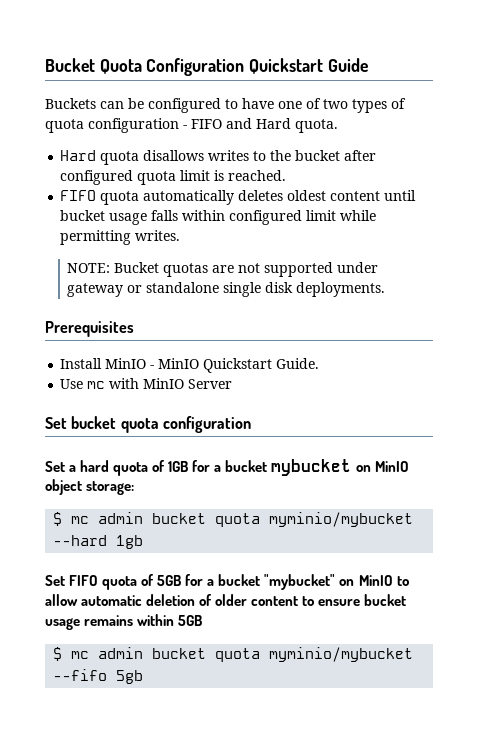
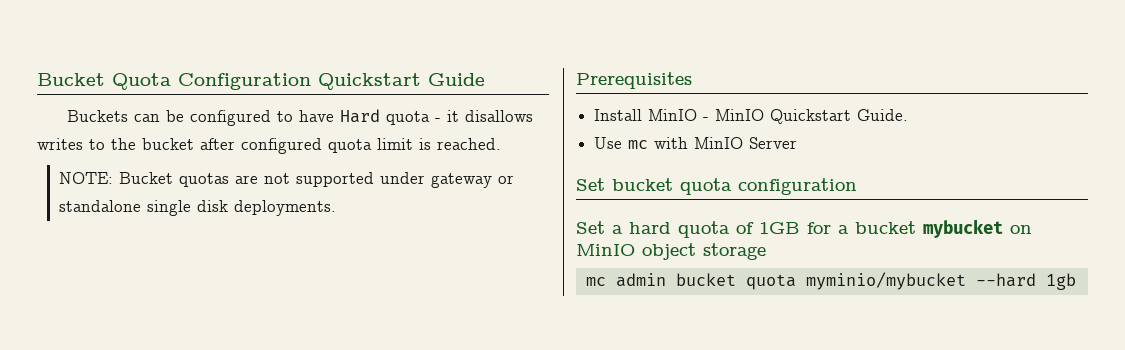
- Buckets can be configured to have one of two types of quota configuration - FIFO and Hard quota.
- Hard quota disallows writes to the bucket after configured quota limit is reached.
+ Buckets can be configured to have Hard quota - it disallows writes to the bucket after configured quota limit is reached.
- FIFO quota automatically deletes oldest content until bucket usage falls within configured limit while permitting writes.
- Set a hard quota of 1GB for a bucket mybucket on MinIO object storage:
- $ mc admin bucket quota myminio/mybucket --hard 1gb
+ Set a hard quota of 1GB for a bucket mybucket on MinIO object storage
+ mc admin bucket quota myminio/mybucket --hard 1gb
- Set FIFO quota of 5GB for a bucket "mybucket" on MinIO to allow automatic deletion of older content to ensure bucket usage remains within 5GB
- $ mc admin bucket quota myminio/mybucket --fifo 5gb

